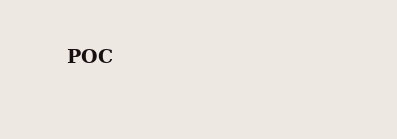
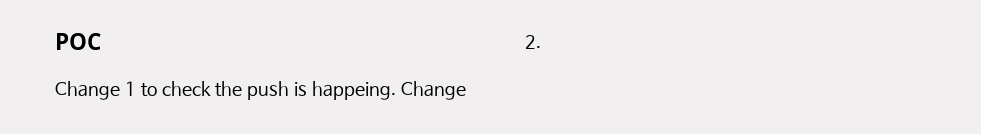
+ Change 1 to check the push is happeing. Change 2.

